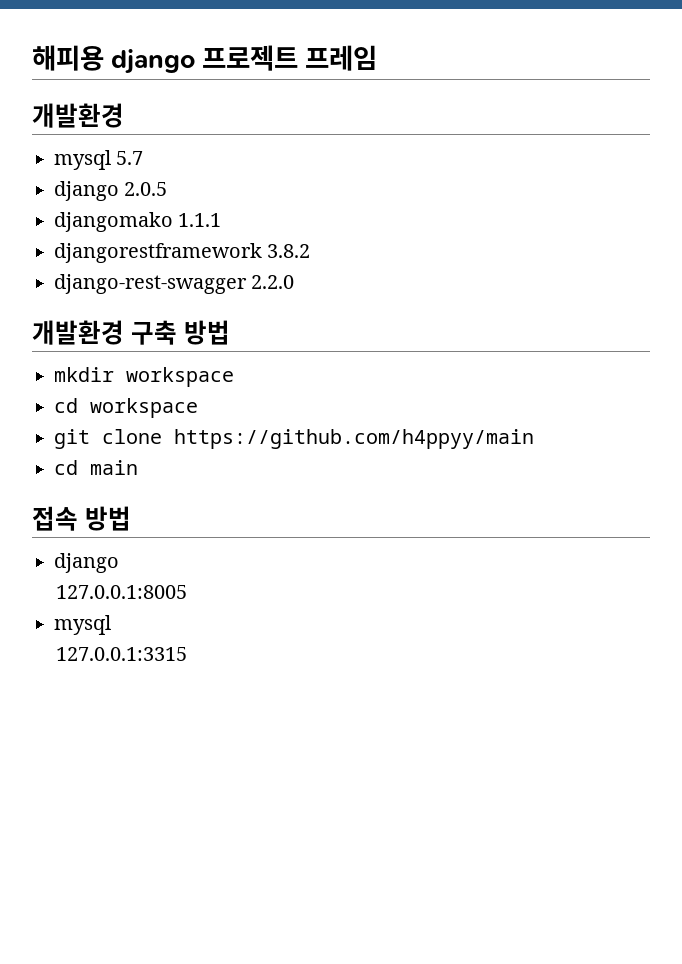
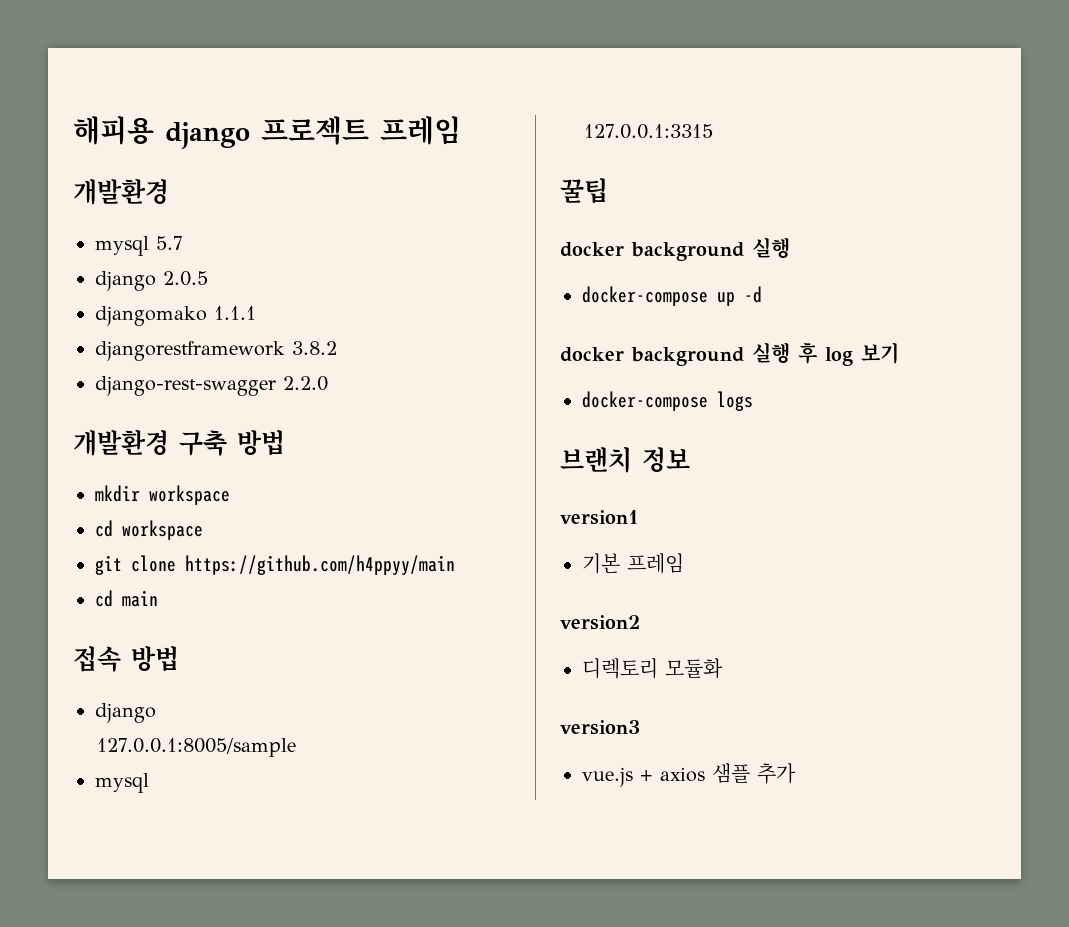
- 127.0.0.1:8005
+ 127.0.0.1:8005/sample
+ 꿀팁
+ docker background 실행
+ docker-compose up -d
+ docker background 실행 후 log 보기
+ docker-compose logs
+ 브랜치 정보
+ version1
+ 기본 프레임
+ version2
+ 디렉토리 모듈화
+ version3
+ vue.js + axios 샘플 추가

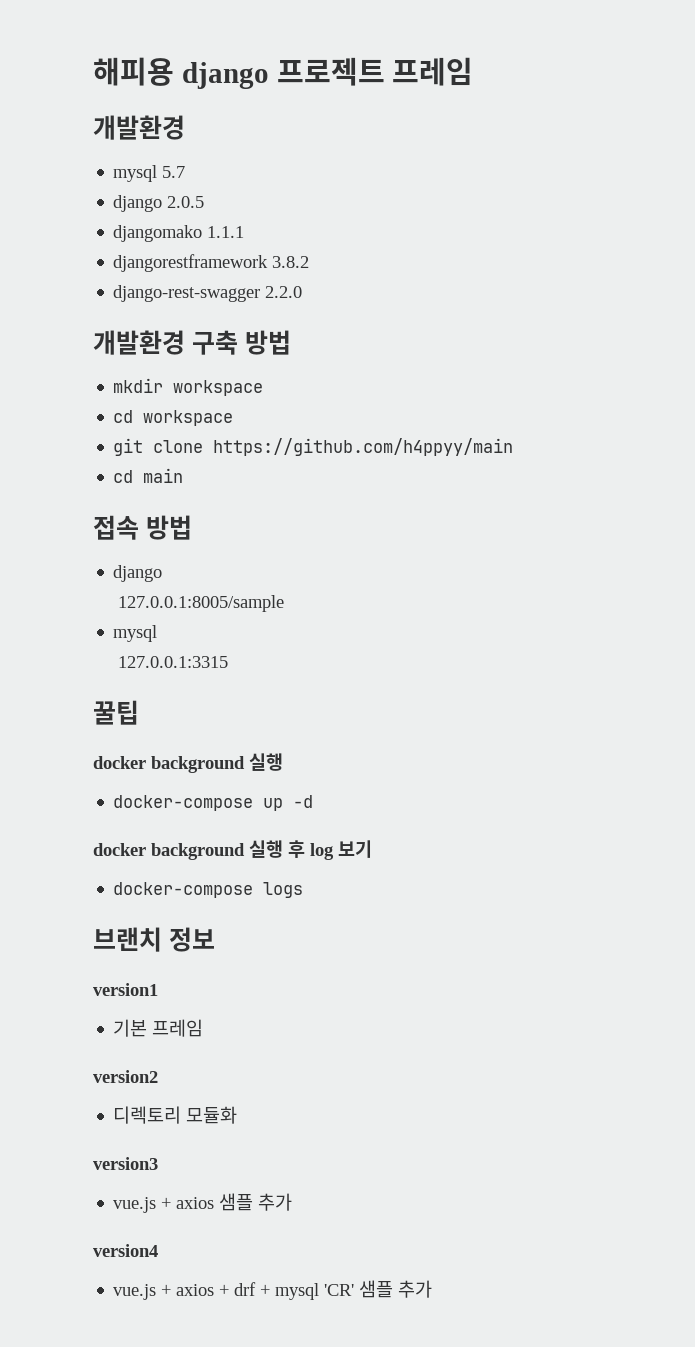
+ version4
+ vue.js + axios + drf + mysql 'CR' 샘플 추가

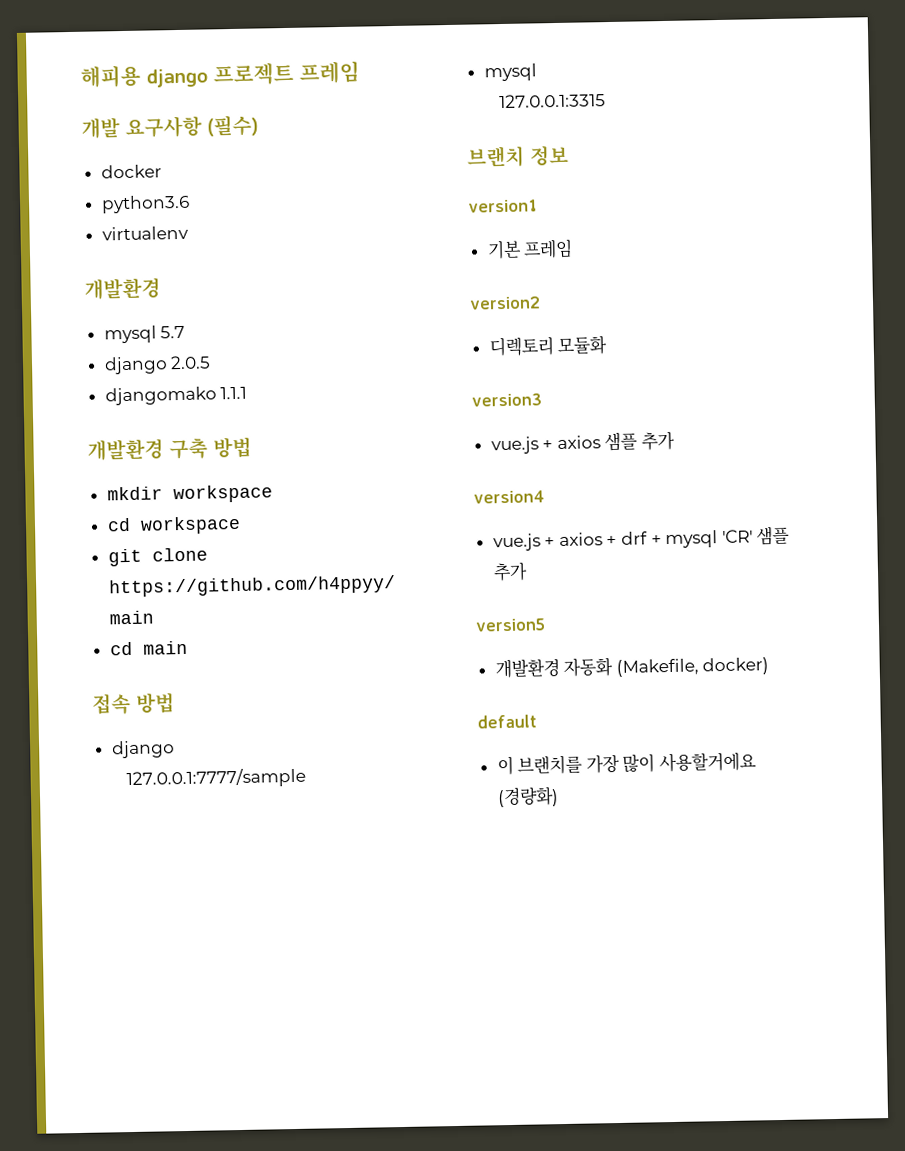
+ 개발 요구사항 (필수)
+ docker
+ python3.6
+ virtualenv
- djangorestframework 3.8.2
- django-rest-swagger 2.2.0
- 127.0.0.1:8005/sample
+ 127.0.0.1:7777/sample
- 꿀팁
- docker background 실행
- docker-compose up -d
- docker background 실행 후 log 보기
- docker-compose logs
+ version5
+ 개발환경 자동화 (Makefile, docker)
+ default
+ 이 브랜치를 가장 많이 사용할거에요 (경량화)

